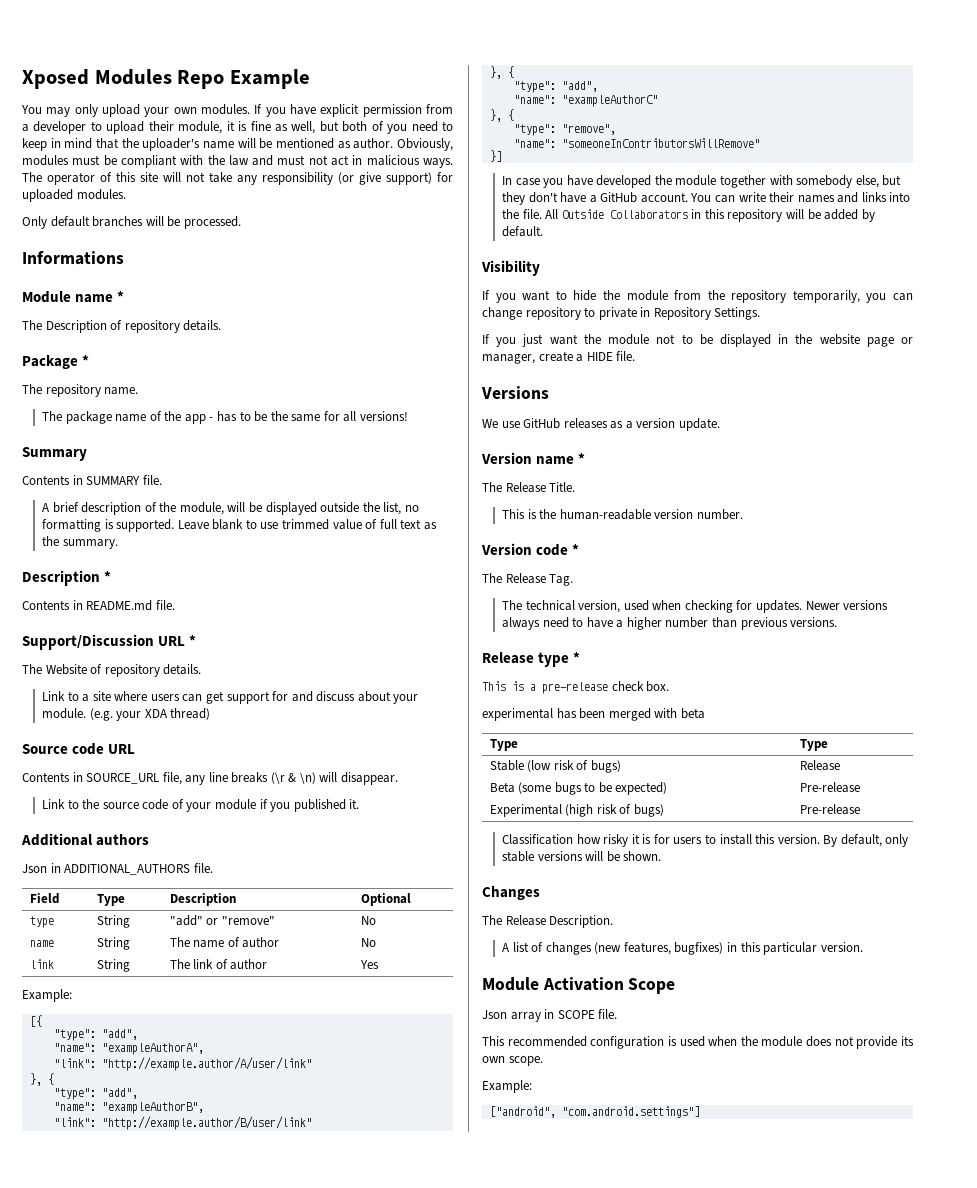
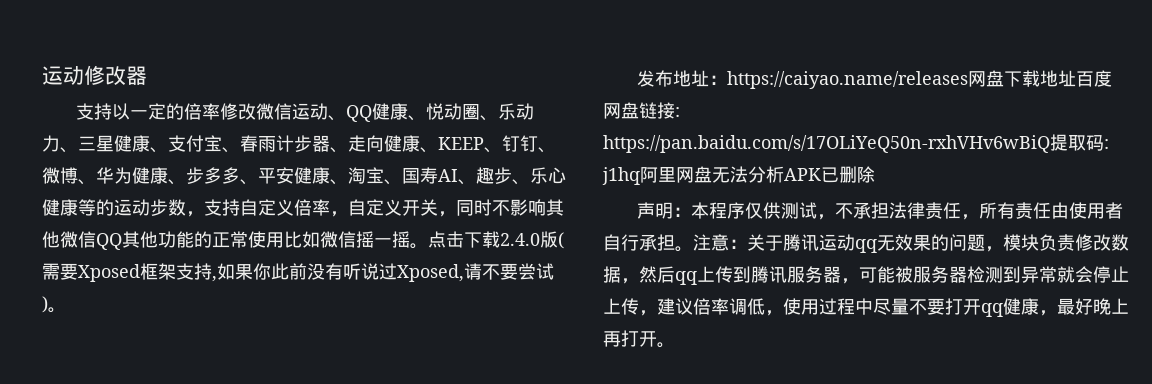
- Xposed Modules Repo Example
- You may only upload your own modules. If you have explicit permission from a developer to upload their module, it is fine as well, but both of you need to keep in mind that the uploader's name will be mentioned as author. Obviously, modules must be compliant with the law and must not act in malicious ways. The operator of this site will not take any responsibility (or give support) for uploaded modules.
- Only default branches will be processed.
- Informations
- Module name *
- The Description of repository details.
- Package *
- The repository name.
- The package name of the app - has to be the same for all versions!
- Summary
- Contents in SUMMARY file.
- A brief description of the module, will be displayed outside the list, no formatting is supported. Leave blank to use trimmed value of full text as the summary.
- Description *
- Contents in README.md file.
- Support/Discussion URL *
- The Website of repository details.
- Link to a site where users can get support for and discuss about your module. (e.g. your XDA thread)
- Source code URL
- Contents in SOURCE_URL file, any line breaks (\r & \n) will disappear.
- Link to the source code of your module if you published it.
- Additional authors
- Json in ADDITIONAL_AUTHORS file.
- Field | Type | Description | Optional
- type | String | "add" or "remove" | No
- name | String | The name of author | No
- link | String | The link of author | Yes
- Example:
- [{
- "type": "add",
- "name": "exampleAuthorA",
- "link": "http://example.author/A/user/link"
- }, {
- "type": "add",
- "name": "exampleAuthorB",
- "link": "http://example.author/B/user/link"
- }, {
- "type": "add",
- "name": "exampleAuthorC"
- }, {
- "type": "remove",
- "name": "someoneInContributorsWillRemove"
- }]
- In case you have developed the module together with somebody else, but they don't have a GitHub account. You can write their names and links into the file. All Outside Collaborators in this repository will be added by default.
- Visibility
- If you want to hide the module from the repository temporarily, you can change repository to private in Repository Settings.
- If you just want the module not to be displayed in the website page or manager, create a HIDE file.
- Versions
- We use GitHub releases as a version update.
- Version name *
- The Release Title.
- This is the human-readable version number.
- Version code *
- The Release Tag.
- The technical version, used when checking for updates. Newer versions always need to have a higher number than previous versions.
- Release type *
- This is a pre-release check box.
- experimental has been merged with beta
- Type | Type
- Stable (low risk of bugs) | Release
- Beta (some bugs to be expected) | Pre-release
- Experimental (high risk of bugs) | Pre-release
- Classification how risky it is for users to install this version. By default, only stable versions will be shown.
- Changes
- The Release Description.
- A list of changes (new features, bugfixes) in this particular version.
- Module Activation Scope
- Json array in SCOPE file.
- This recommended configuration is used when the module does not provide its own scope.
- Example:
- ["android", "com.android.settings"]
+ 运动修改器
+ 支持以一定的倍率修改微信运动、QQ健康、悦动圈、乐动力、三星健康、支付宝、春雨计步器、走向健康、KEEP、钉钉、微博、华为健康、步多多、平安健康、淘宝、国寿AI、趣步、乐心健康等的运动步数，支持自定义倍率，自定义开关，同时不影响其他微信QQ其他功能的正常使用比如微信摇一摇。点击下载2.4.0版(需要Xposed框架支持,如果你此前没有听说过Xposed,请不要尝试)。
+ 发布地址：https://caiyao.name/releases网盘下载地址百度网盘链接: https://pan.baidu.com/s/17OLiYeQ50n-rxhVHv6wBiQ提取码: j1hq阿里网盘无法分析APK已删除
+ 声明：本程序仅供测试，不承担法律责任，所有责任由使用者自行承担。注意：关于腾讯运动qq无效果的问题，模块负责修改数据，然后qq上传到腾讯服务器，可能被服务器检测到异常就会停止上传，建议倍率调低，使用过程中尽量不要打开qq健康，最好晚上再打开。

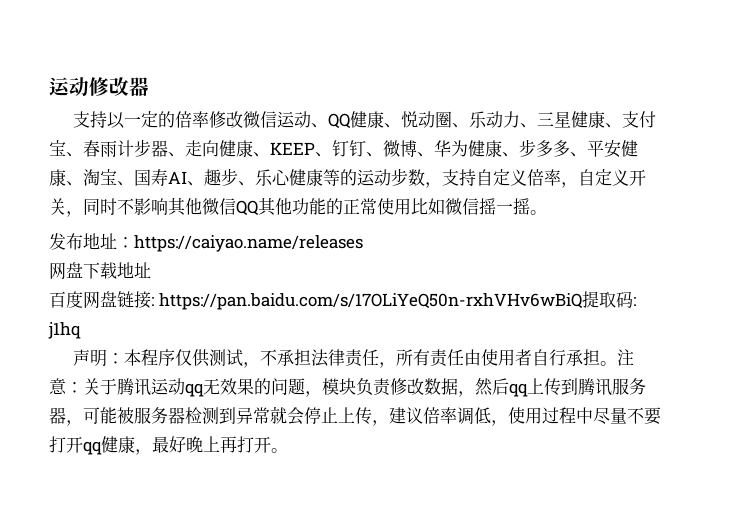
- 点击下载2.4.0版(需要Xposed框架支持,如果你此前没有听说过Xposed,请不要尝试)。
- 发布地址：https://caiyao.name/releases网盘下载地址百度网盘链接: https://pan.baidu.com/s/17OLiYeQ50n-rxhVHv6wBiQ提取码: j1hq阿里网盘无法分析APK已删除
+ 发布地址：https://caiyao.name/releases
+ 网盘下载地址
+ 百度网盘链接: https://pan.baidu.com/s/17OLiYeQ50n-rxhVHv6wBiQ提取码: j1hq

